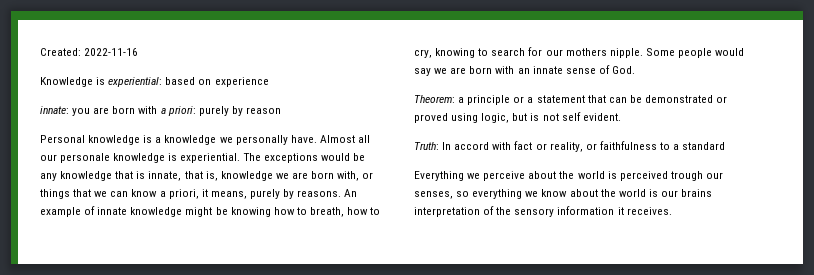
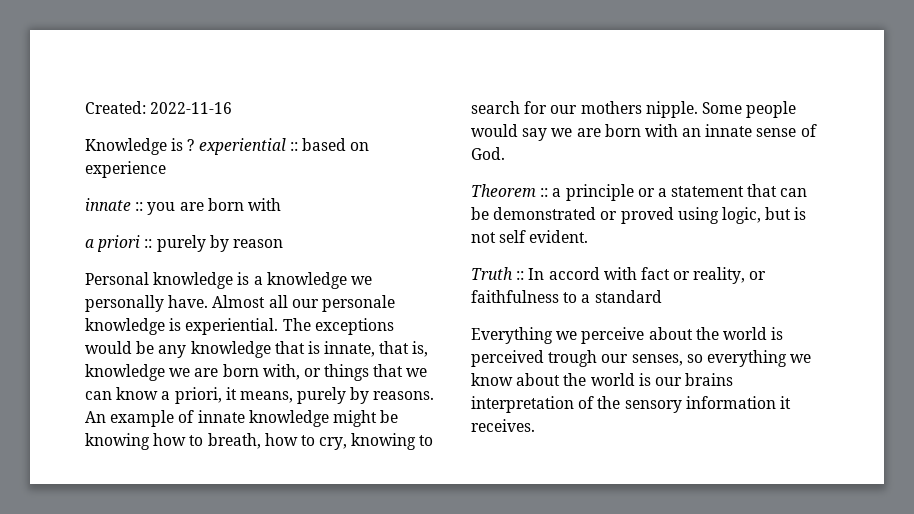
- Knowledge is experiential: based on experience
+ Knowledge is ? experiential :: based on experience
- innate: you are born with a priori: purely by reason
+ innate :: you are born with
+ a priori :: purely by reason
- Theorem: a principle or a statement that can be demonstrated or proved using logic, but is not self evident.
+ Theorem :: a principle or a statement that can be demonstrated or proved using logic, but is not self evident.
- Truth: In accord with fact or reality, or faithfulness to a standard
+ Truth :: In accord with fact or reality, or faithfulness to a standard

